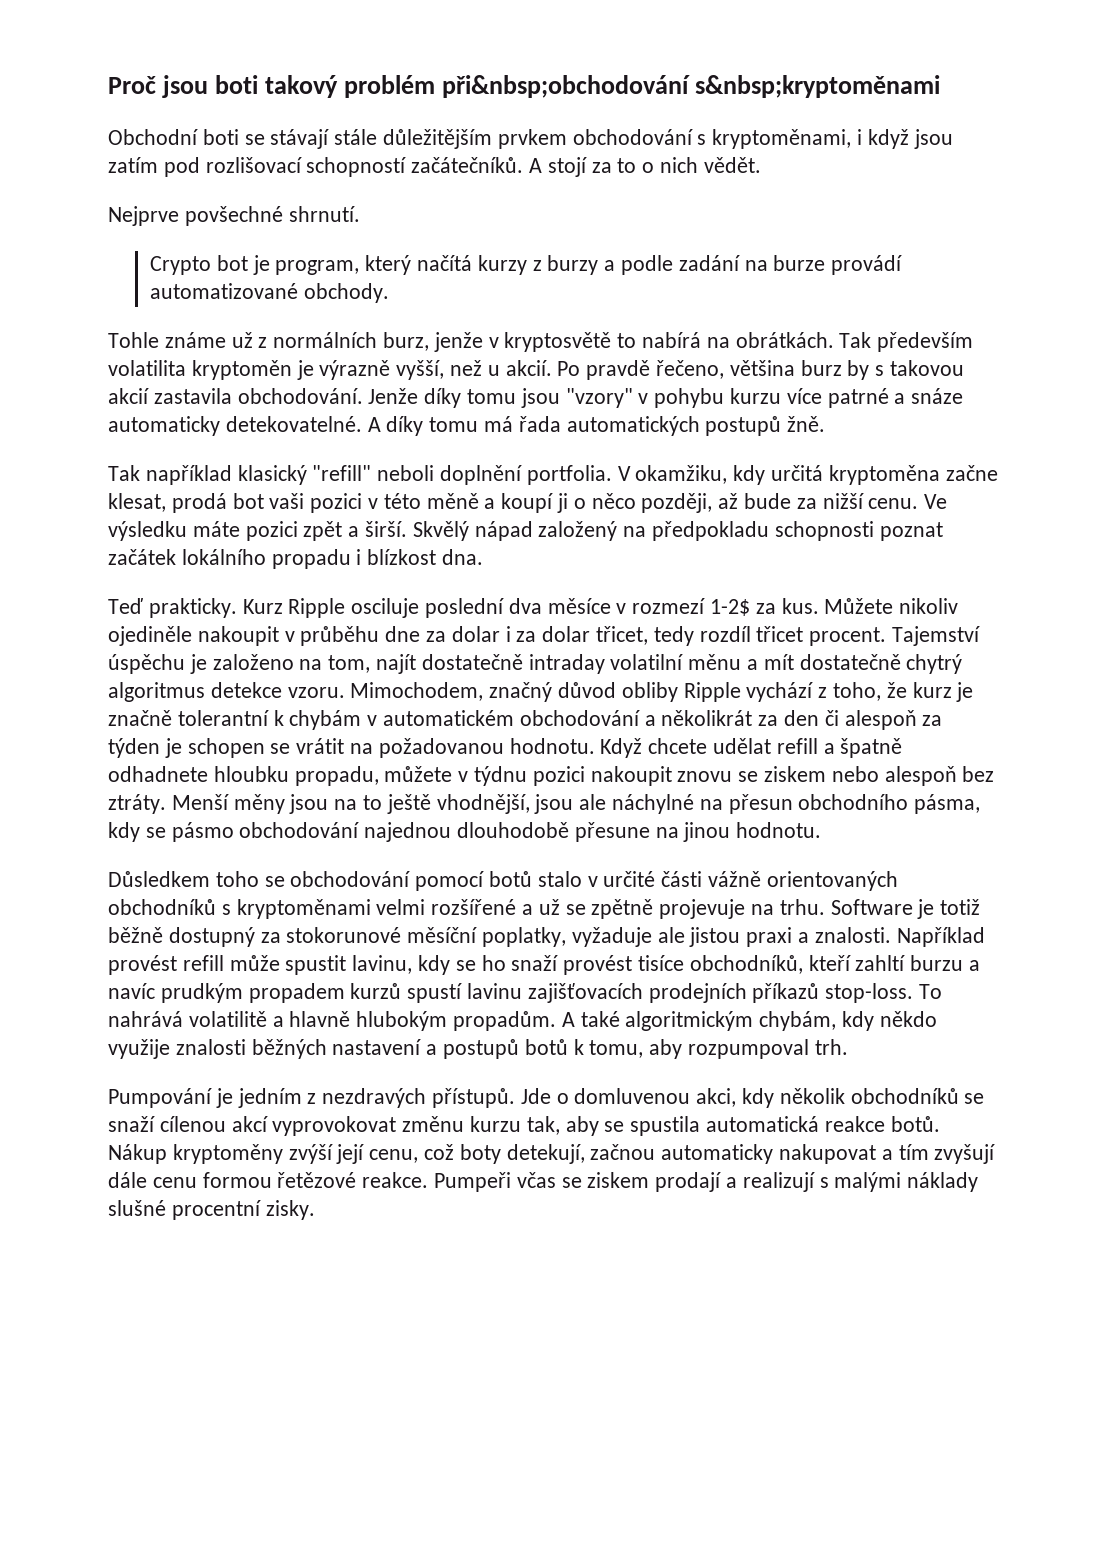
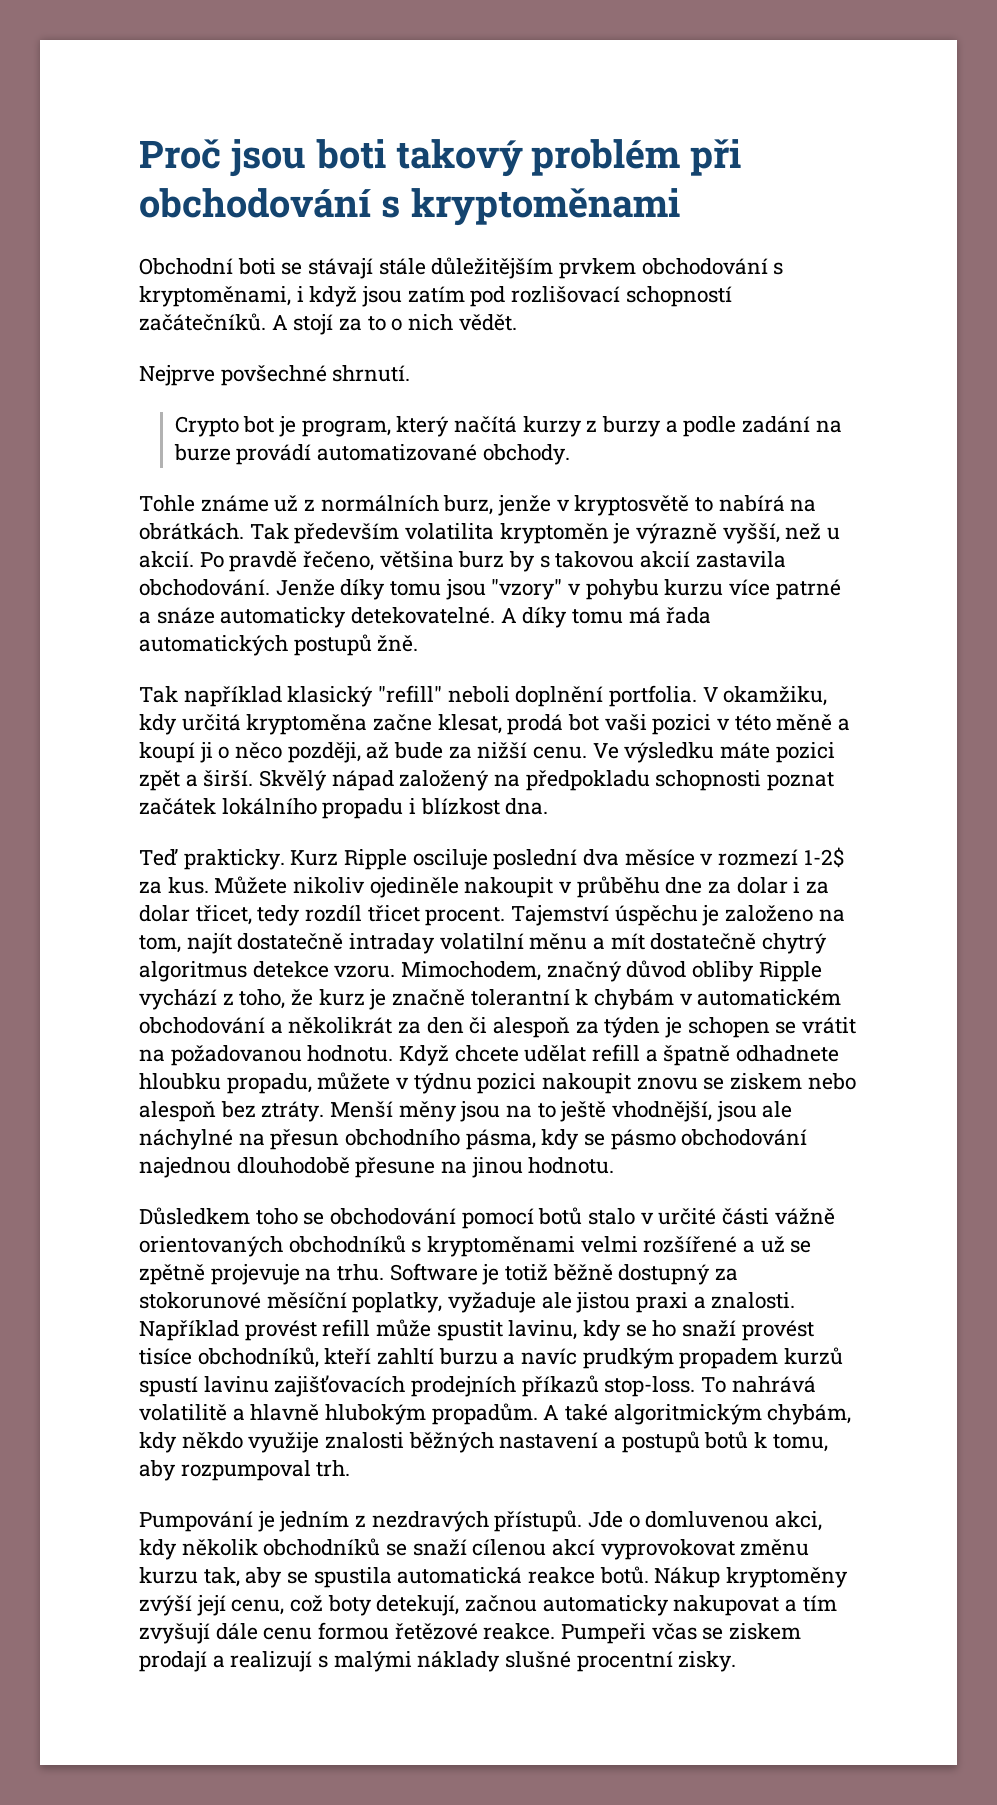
- Proč jsou boti takový problém při&nbsp;obchodování s&nbsp;kryptoměnami
+ Proč jsou boti takový problém při obchodování s kryptoměnami

